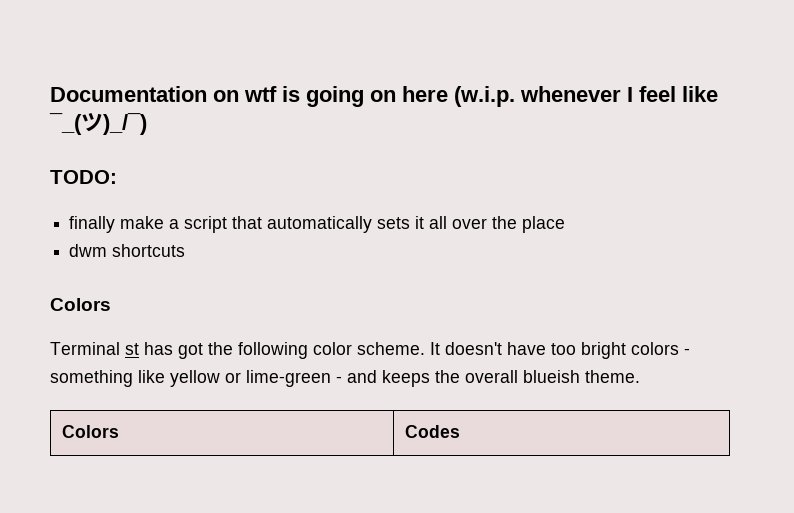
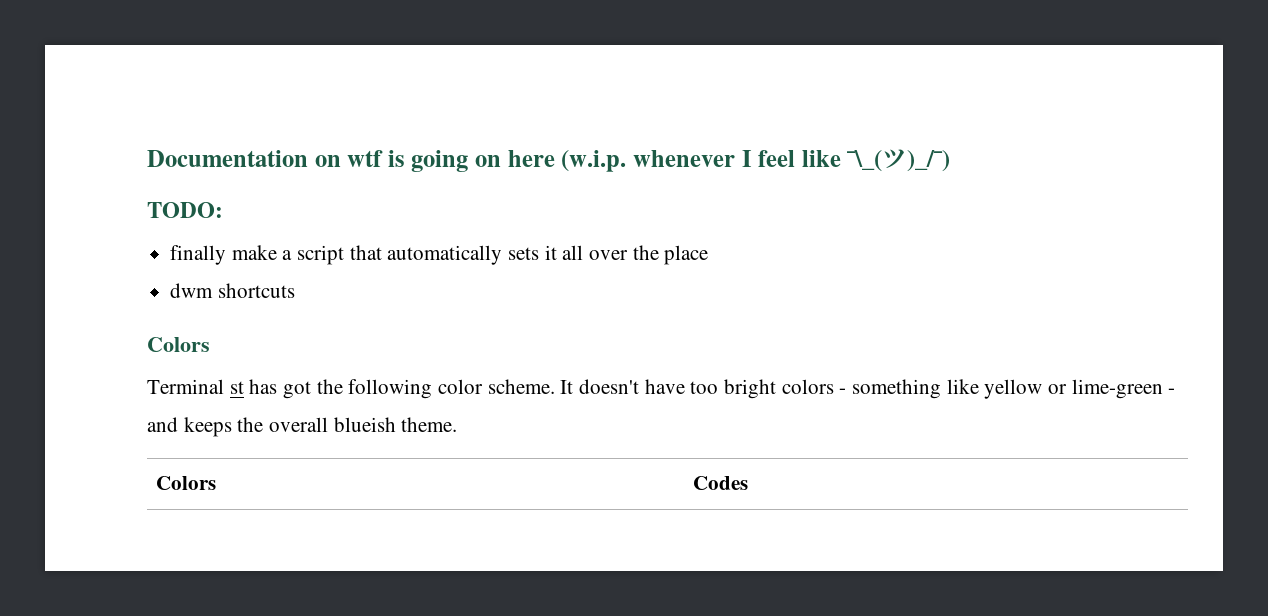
- Documentation on wtf is going on here (w.i.p. whenever I feel like ¯_(ツ)_/¯)
+ Documentation on wtf is going on here (w.i.p. whenever I feel like ¯\_(ツ)_/¯)

